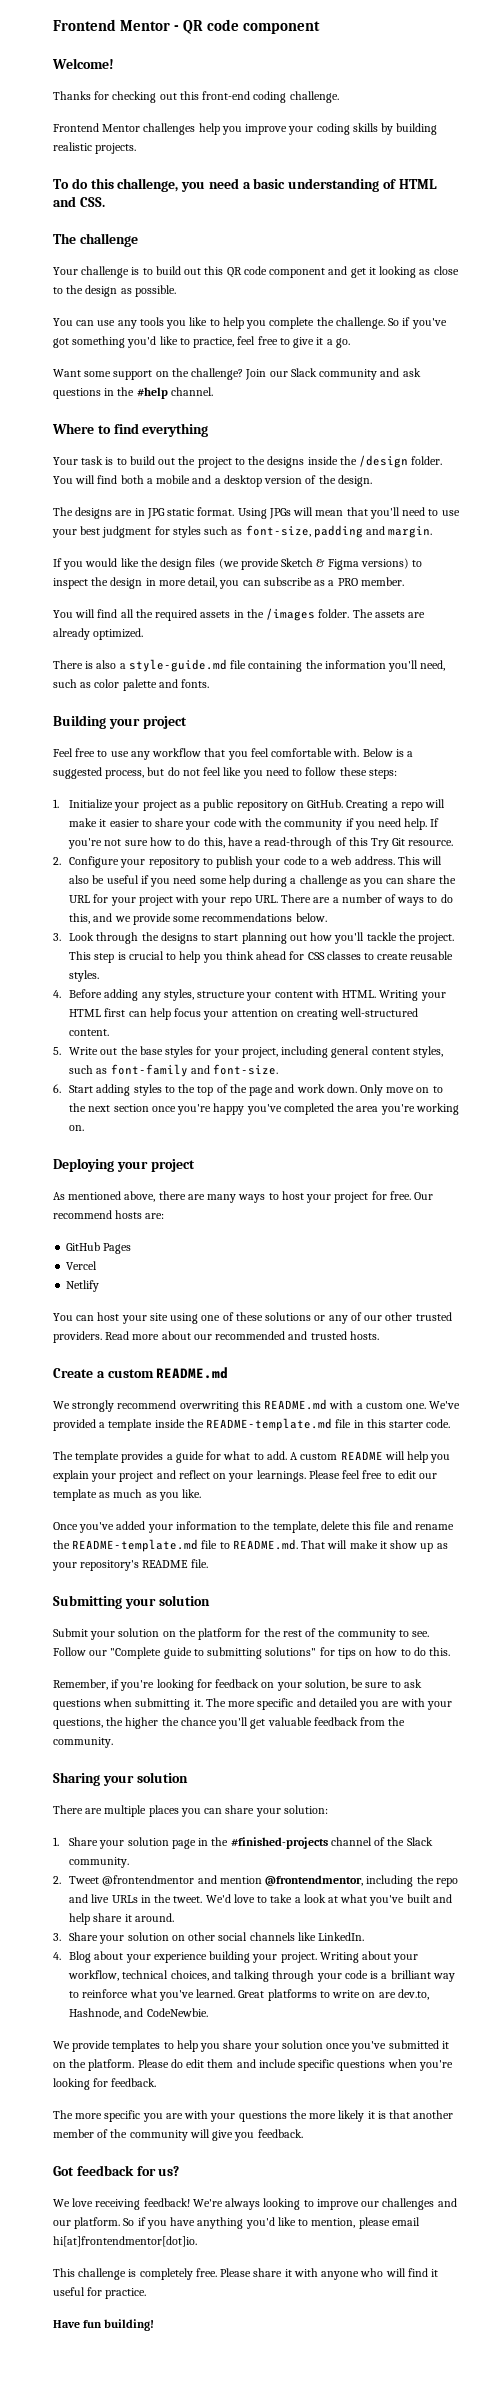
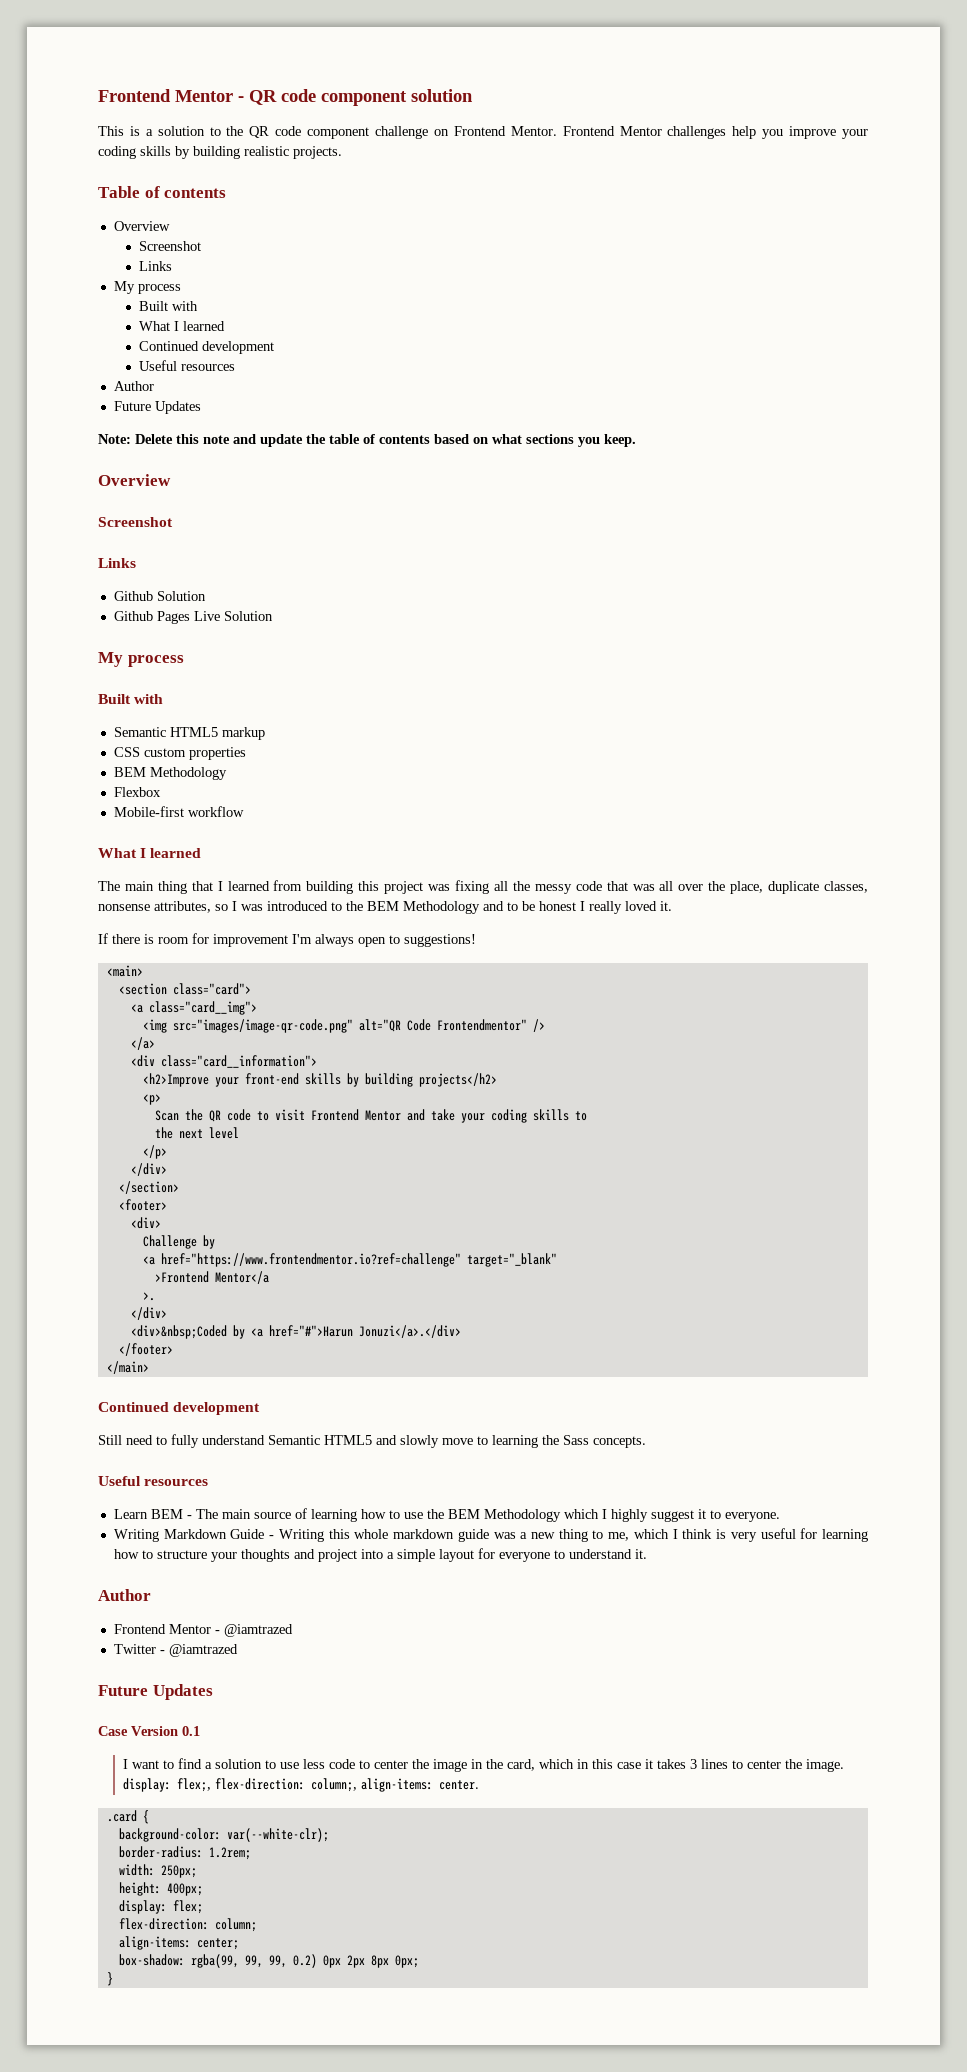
- Frontend Mentor - QR code component
- Welcome!
- Thanks for checking out this front-end coding challenge.
- Frontend Mentor challenges help you improve your coding skills by building realistic projects.
+ Frontend Mentor - QR code component solution
+ This is a solution to the QR code component challenge on Frontend Mentor. Frontend Mentor challenges help you improve your coding skills by building realistic projects.
- To do this challenge, you need a basic understanding of HTML and CSS.
- The challenge
- Your challenge is to build out this QR code component and get it looking as close to the design as possible.
- You can use any tools you like to help you complete the challenge. So if you've got something you'd like to practice, feel free to give it a go.
- Want some support on the challenge? Join our Slack community and ask questions in the #help channel.
- Where to find everything
- Your task is to build out the project to the designs inside the /design folder. You will find both a mobile and a desktop version of the design.
- The designs are in JPG static format. Using JPGs will mean that you'll need to use your best judgment for styles such as font-size, padding and margin.
- If you would like the design files (we provide Sketch & Figma versions) to inspect the design in more detail, you can subscribe as a PRO member.
- You will find all the required assets in the /images folder. The assets are already optimized.
- There is also a style-guide.md file containing the information you'll need, such as color palette and fonts.
- Building your project
- Feel free to use any workflow that you feel comfortable with. Below is a suggested process, but do not feel like you need to follow these steps:
- 1. Initialize your project as a public repository on GitHub. Creating a repo will make it easier to share your code with the community if you need help. If you're not sure how to do this, have a read-through of this Try Git resource.
- 2. Configure your repository to publish your code to a web address. This will also be useful if you need some help during a challenge as you can share the URL for your project with your repo URL. There are a number of ways to do this, and we provide some recommendations below.
- 3. Look through the designs to start planning out how you'll tackle the project. This step is crucial to help you think ahead for CSS classes to create reusable styles.
- 4. Before adding any styles, structure your content with HTML. Writing your HTML first can help focus your attention on creating well-structured content.
- 5. Write out the base styles for your project, including general content styles, such as font-family and font-size.
- 6. Start adding styles to the top of the page and work down. Only move on to the next section once you're happy you've completed the area you're working on.
- Deploying your project
- As mentioned above, there are many ways to host your project for free. Our recommend hosts are:
- GitHub Pages
- Vercel
- Netlify
- You can host your site using one of these solutions or any of our other trusted providers. Read more about our recommended and trusted hosts.
- Create a custom README.md
- We strongly recommend overwriting this README.md with a custom one. We've provided a template inside the README-template.md file in this starter code.
- The template provides a guide for what to add. A custom README will help you explain your project and reflect on your learnings. Please feel free to edit our template as much as you like.
- Once you've added your information to the template, delete this file and rename the README-template.md file to README.md. That will make it show up as your repository's README file.
- Submitting your solution
- Submit your solution on the platform for the rest of the community to see. Follow our "Complete guide to submitting solutions" for tips on how to do this.
- Remember, if you're looking for feedback on your solution, be sure to ask questions when submitting it. The more specific and detailed you are with your questions, the higher the chance you'll get valuable feedback from the community.
- Sharing your solution
- There are multiple places you can share your solution:
- 1. Share your solution page in the #finished-projects channel of the Slack community.
- 2. Tweet @frontendmentor and mention @frontendmentor, including the repo and live URLs in the tweet. We'd love to take a look at what you've built and help share it around.
- 3. Share your solution on other social channels like LinkedIn.
- 4. Blog about your experience building your project. Writing about your workflow, technical choices, and talking through your code is a brilliant way to reinforce what you've learned. Great platforms to write on are dev.to, Hashnode, and CodeNewbie.
- We provide templates to help you share your solution once you've submitted it on the platform. Please do edit them and include specific questions when you're looking for feedback.
- The more specific you are with your questions the more likely it is that another member of the community will give you feedback.
- Got feedback for us?
- We love receiving feedback! We're always looking to improve our challenges and our platform. So if you have anything you'd like to mention, please email hi[at]frontendmentor[dot]io.
- This challenge is completely free. Please share it with anyone who will find it useful for practice.
- Have fun building!
+ Table of contents
+ Overview
+ Screenshot
+ Links
+ My process
+ Built with
+ What I learned
+ Continued development
+ Useful resources
+ Author
+ Future Updates
+ Note: Delete this note and update the table of contents based on what sections you keep.
+ Overview
+ Screenshot
+ Links
+ Github Solution
+ Github Pages Live Solution
+ My process
+ Built with
+ Semantic HTML5 markup
+ CSS custom properties
+ BEM Methodology
+ Flexbox
+ Mobile-first workflow
+ What I learned
+ The main thing that I learned from building this project was fixing all the messy code that was all over the place, duplicate classes, nonsense attributes, so I was introduced to the BEM Methodology and to be honest I really loved it.
+ If there is room for improvement I'm always open to suggestions!
+ <main>
+ <section class="card">
+ <a class="card__img">
+ <img src="images/image-qr-code.png" alt="QR Code Frontendmentor" />
+ </a>
+ <div class="card__information">
+ <h2>Improve your front-end skills by building projects</h2>
+ <p>
+ Scan the QR code to visit Frontend Mentor and take your coding skills to
+ the next level
+ </p>
+ </div>
+ </section>
+ <footer>
+ <div>
+ Challenge by
+ <a href="https://www.frontendmentor.io?ref=challenge" target="_blank"
+ >Frontend Mentor</a
+ >.
+ </div>
+ <div>&nbsp;Coded by <a href="#">Harun Jonuzi</a>.</div>
+ </footer>
+ </main>
+ Continued development
+ Still need to fully understand Semantic HTML5 and slowly move to learning the Sass concepts.
+ Useful resources
+ Learn BEM - The main source of learning how to use the BEM Methodology which I highly suggest it to everyone.
+ Writing Markdown Guide - Writing this whole markdown guide was a new thing to me, which I think is very useful for learning how to structure your thoughts and project into a simple layout for everyone to understand it.
+ Author
+ Frontend Mentor - @iamtrazed
+ Twitter - @iamtrazed
+ Future Updates
+ Case Version 0.1
+ I want to find a solution to use less code to center the image in the card, which in this case it takes 3 lines to center the image. display: flex;, flex-direction: column;, align-items: center.
+ .card {
+ background-color: var(--white-clr);
+ border-radius: 1.2rem;
+ width: 250px;
+ height: 400px;
+ display: flex;
+ flex-direction: column;
+ align-items: center;
+ box-shadow: rgba(99, 99, 99, 0.2) 0px 2px 8px 0px;
+ }

